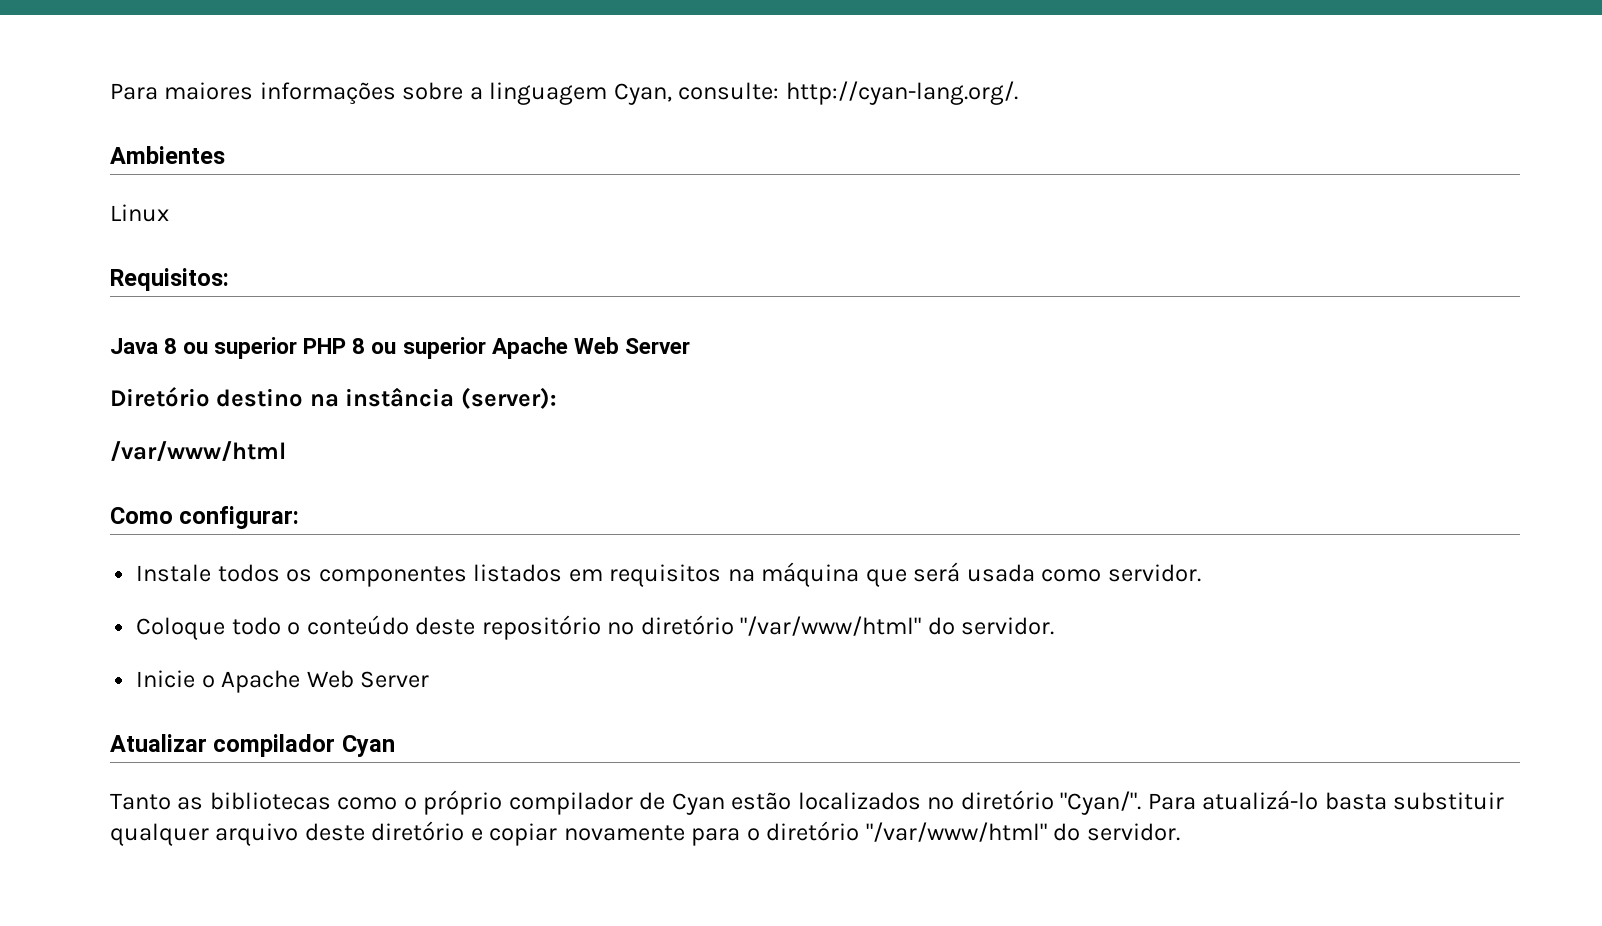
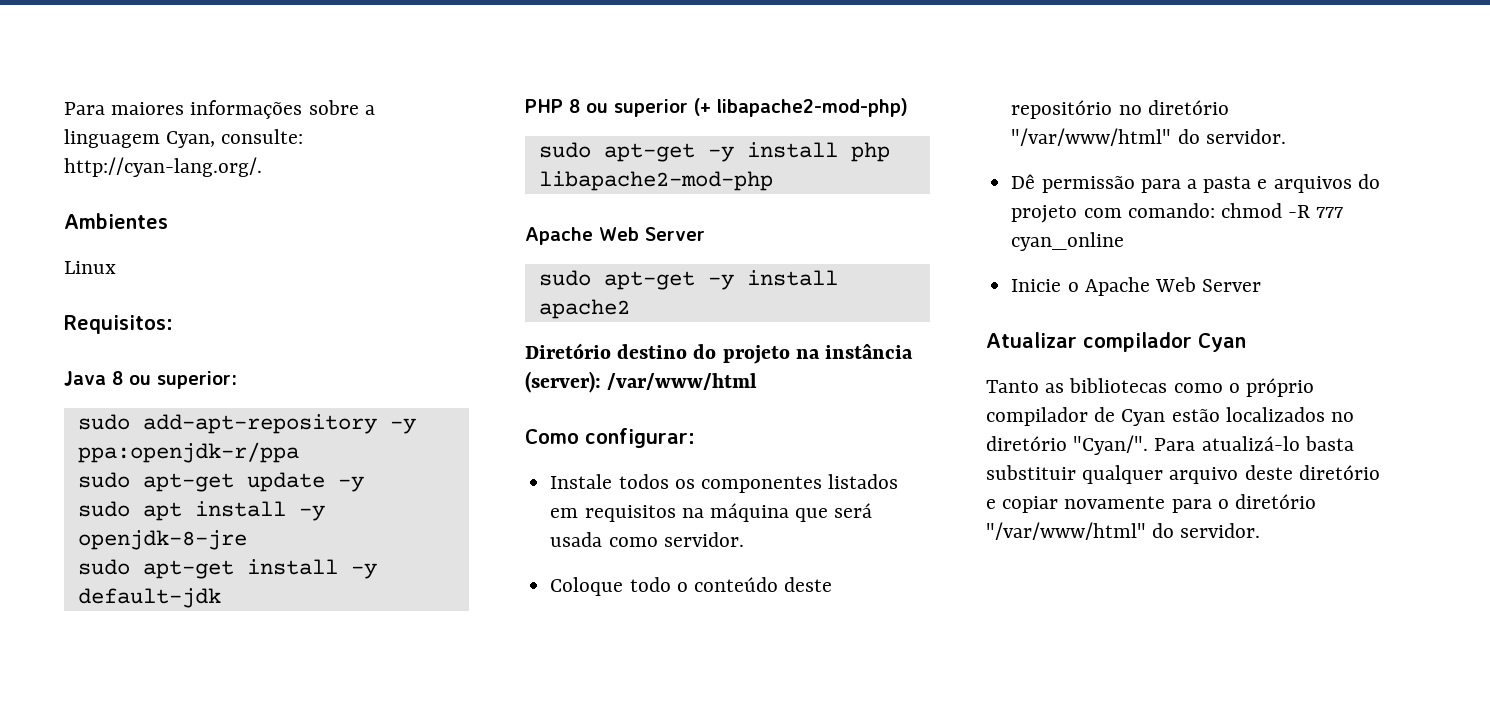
- Java 8 ou superior PHP 8 ou superior Apache Web Server
+ Java 8 ou superior:
+ sudo add-apt-repository -y ppa:openjdk-r/ppa
+ sudo apt-get update -y
+ sudo apt install -y openjdk-8-jre
+ sudo apt-get install -y default-jdk
+ PHP 8 ou superior (+ libapache2-mod-php)
+ sudo apt-get -y install php libapache2-mod-php
+ Apache Web Server
+ sudo apt-get -y install apache2
- Diretório destino na instância (server):
- /var/www/html
+ Diretório destino do projeto na instância (server): /var/www/html
+ Dê permissão para a pasta e arquivos do projeto com comando: chmod -R 777 cyan_online

